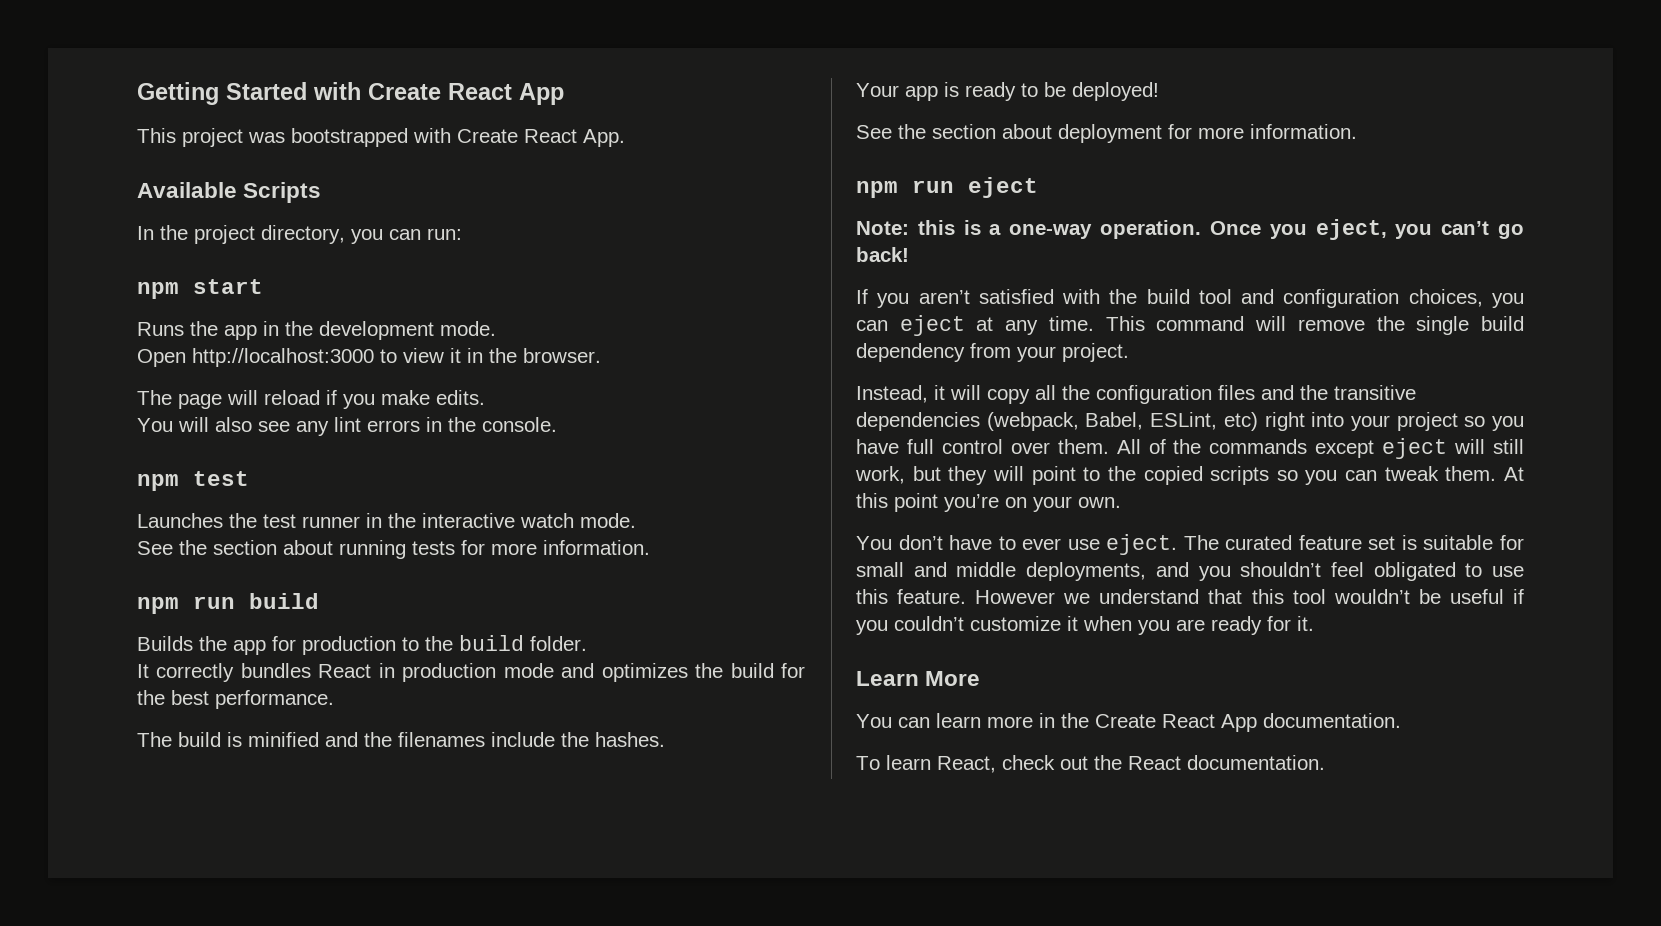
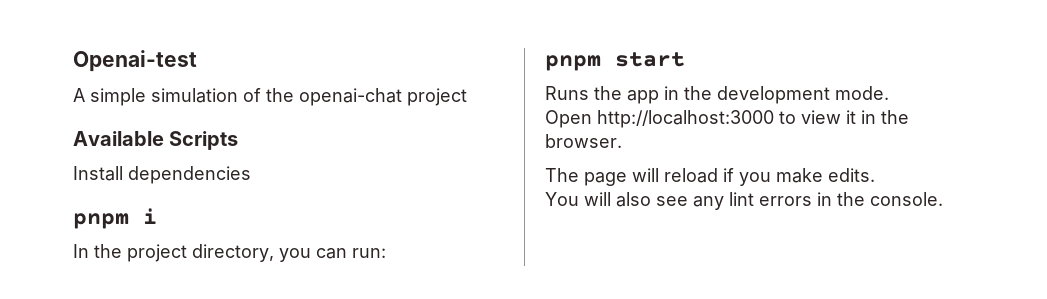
- Getting Started with Create React App
- This project was bootstrapped with Create React App.
+ Openai-test
+ A simple simulation of the openai-chat project
  Available Scripts
+ Install dependencies
+ pnpm i
- npm start
+ pnpm start
- npm test
- Launches the test runner in the interactive watch mode.
- See the section about running tests for more information.
- npm run build
- Builds the app for production to the build folder.
- It correctly bundles React in production mode and optimizes the build for the best performance.
- The build is minified and the filenames include the hashes.
- Your app is ready to be deployed!
- See the section about deployment for more information.
- npm run eject
- Note: this is a one-way operation. Once you eject, you can’t go back!
- If you aren’t satisfied with the build tool and configuration choices, you can eject at any time. This command will remove the single build dependency from your project.
- Instead, it will copy all the configuration files and the transitive dependencies (webpack, Babel, ESLint, etc) right into your project so you have full control over them. All of the commands except eject will still work, but they will point to the copied scripts so you can tweak them. At this point you’re on your own.
- You don’t have to ever use eject. The curated feature set is suitable for small and middle deployments, and you shouldn’t feel obligated to use this feature. However we understand that this tool wouldn’t be useful if you couldn’t customize it when you are ready for it.
- Learn More
- You can learn more in the Create React App documentation.
- To learn React, check out the React documentation.

